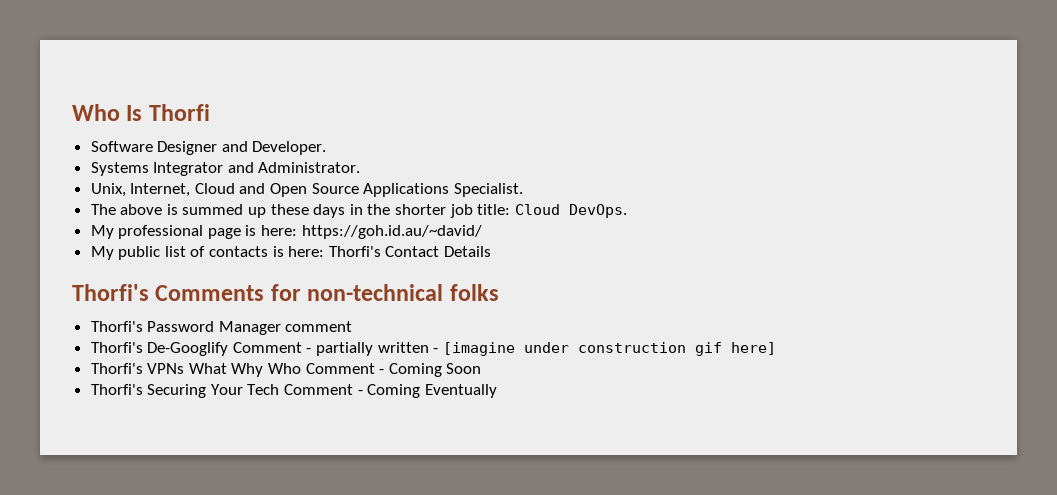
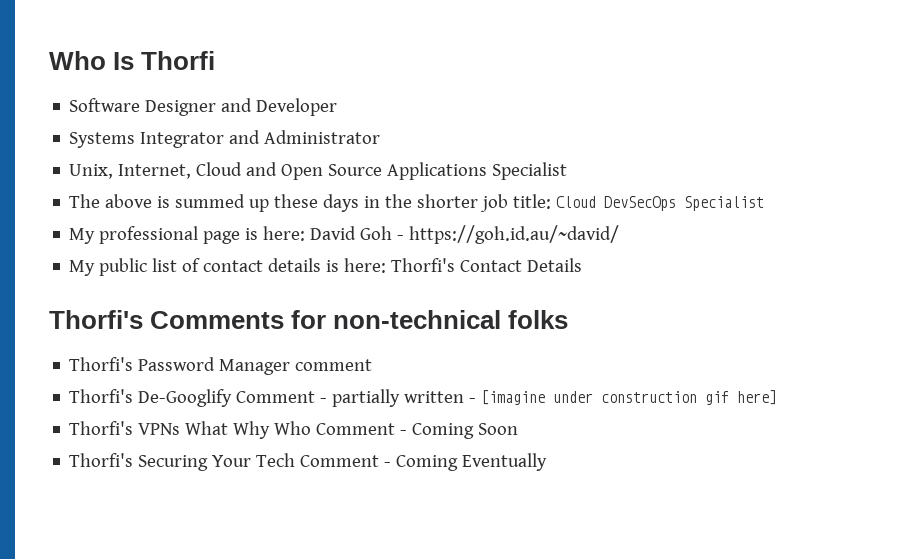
- Software Designer and Developer.
+ Software Designer and Developer
- Systems Integrator and Administrator.
+ Systems Integrator and Administrator
- Unix, Internet, Cloud and Open Source Applications Specialist.
+ Unix, Internet, Cloud and Open Source Applications Specialist
- The above is summed up these days in the shorter job title: Cloud DevOps.
+ The above is summed up these days in the shorter job title: Cloud DevSecOps Specialist
- My professional page is here: https://goh.id.au/~david/
+ My professional page is here: David Goh - https://goh.id.au/~david/
- My public list of contacts is here: Thorfi's Contact Details
+ My public list of contact details is here: Thorfi's Contact Details

